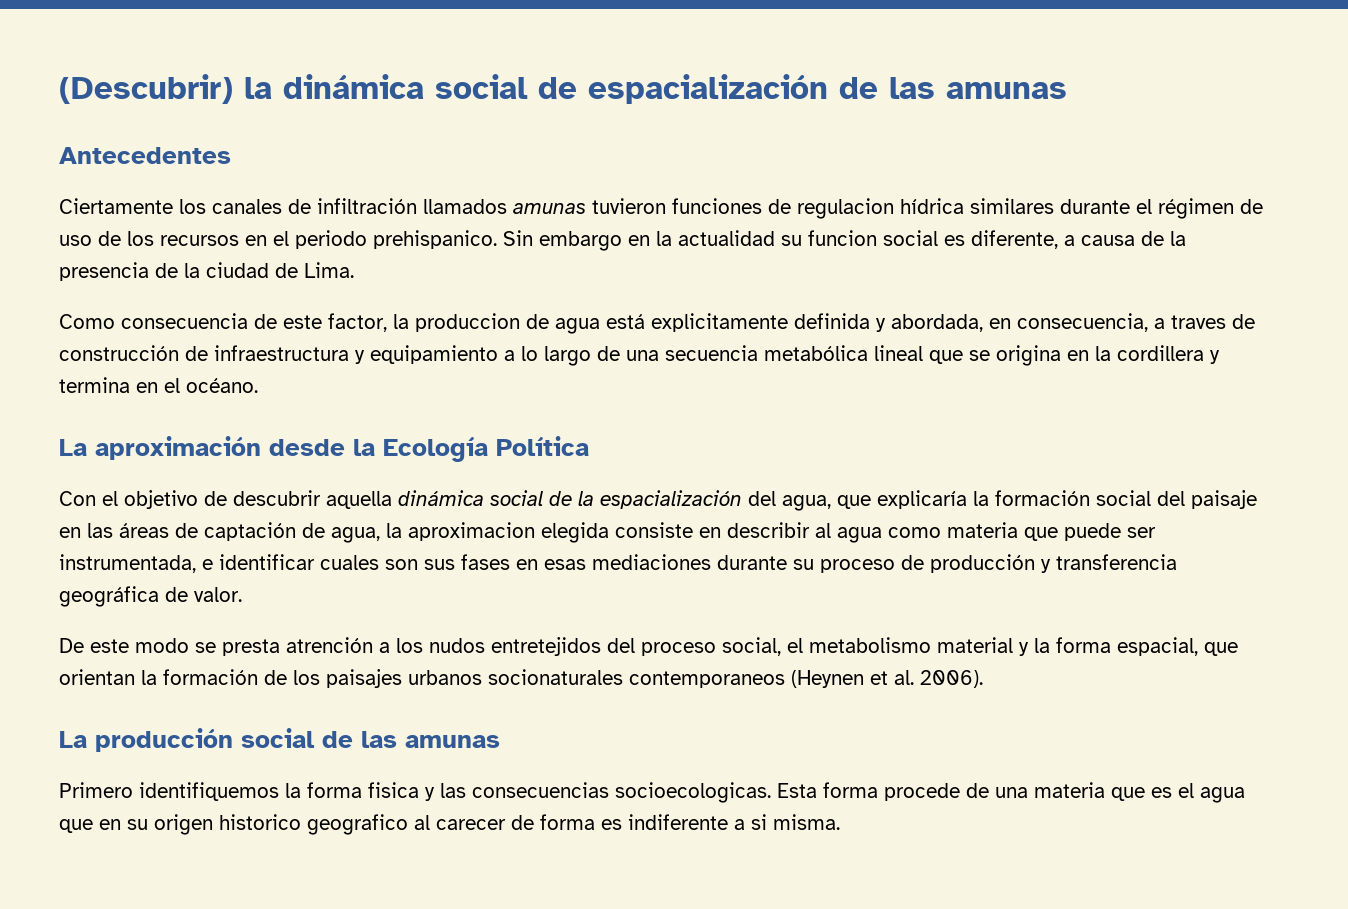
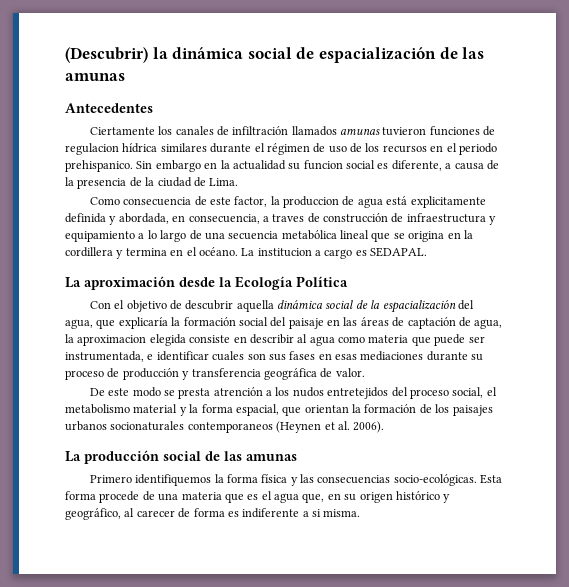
+ La institucion a cargo es SEDAPAL.
- Primero identifiquemos la forma fisica y las consecuencias socioecologicas.
+ Primero identifiquemos la forma física y las consecuencias socio-ecológicas.
- Esta forma procede de una materia que es el agua que en su origen historico geografico al carecer de forma es indiferente a si misma.
+ Esta forma procede de una materia que es el agua que, en su origen histórico y geográfico, al carecer de forma es indiferente a si misma.

